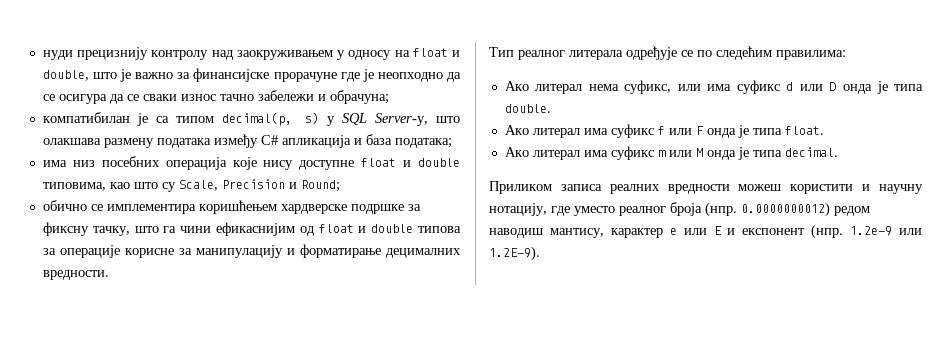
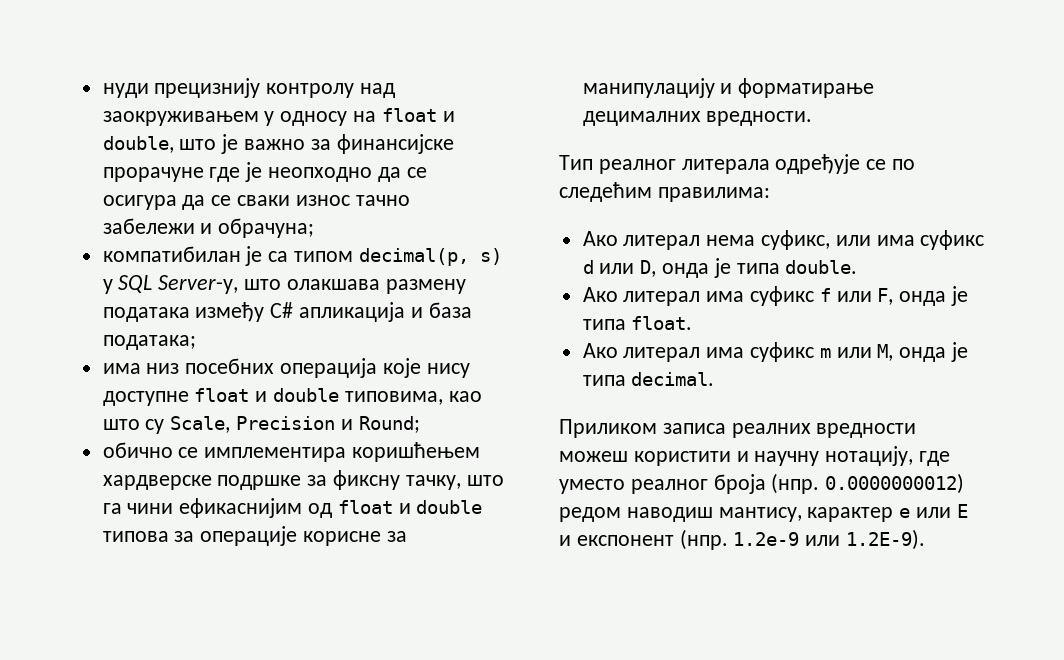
- Ако литерал нема суфикс, или има суфикс d или D онда је типа double.
+ Ако литерал нема суфикс, или има суфикс d или D, онда је типа double.
- Ако литерал има суфикс f или F онда је типа float.
+ Ако литерал има суфикс f или F, онда је типа float.
- Ако литерал има суфикс m или M онда је типа decimal.
+ Ако литерал има суфикс m или M, онда је типа decimal.

